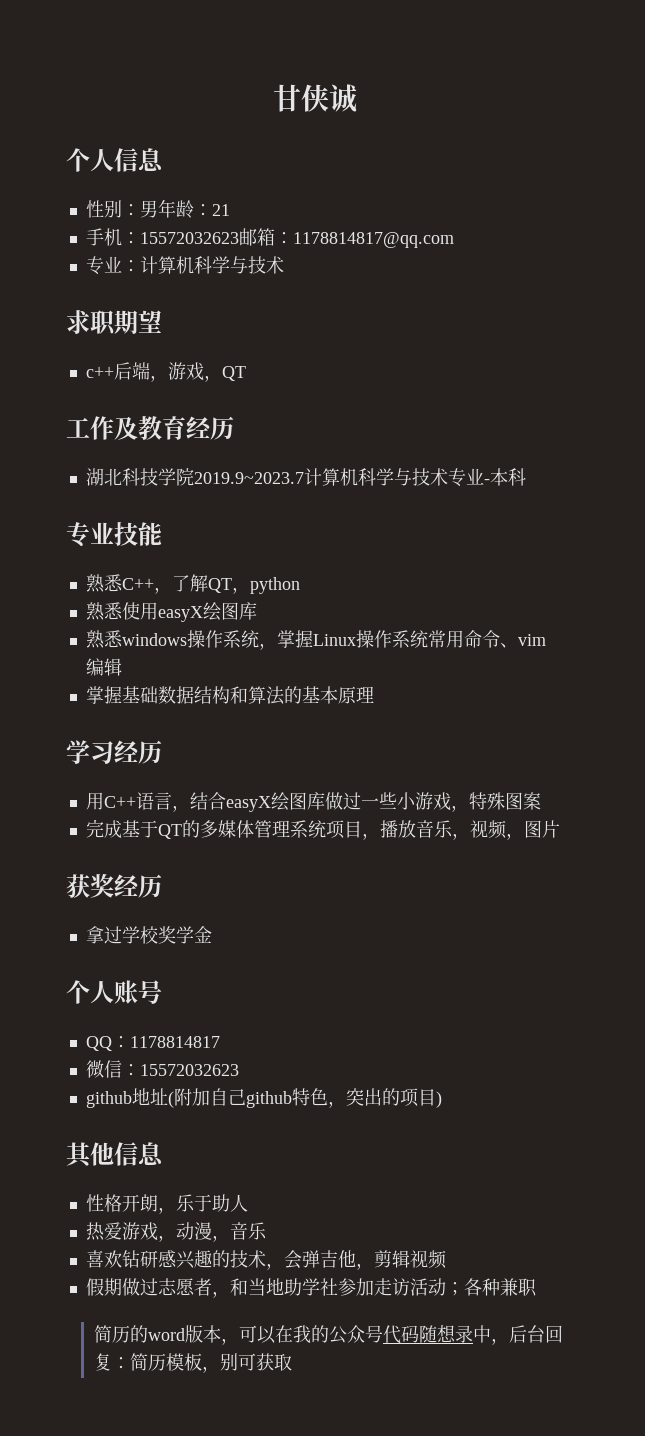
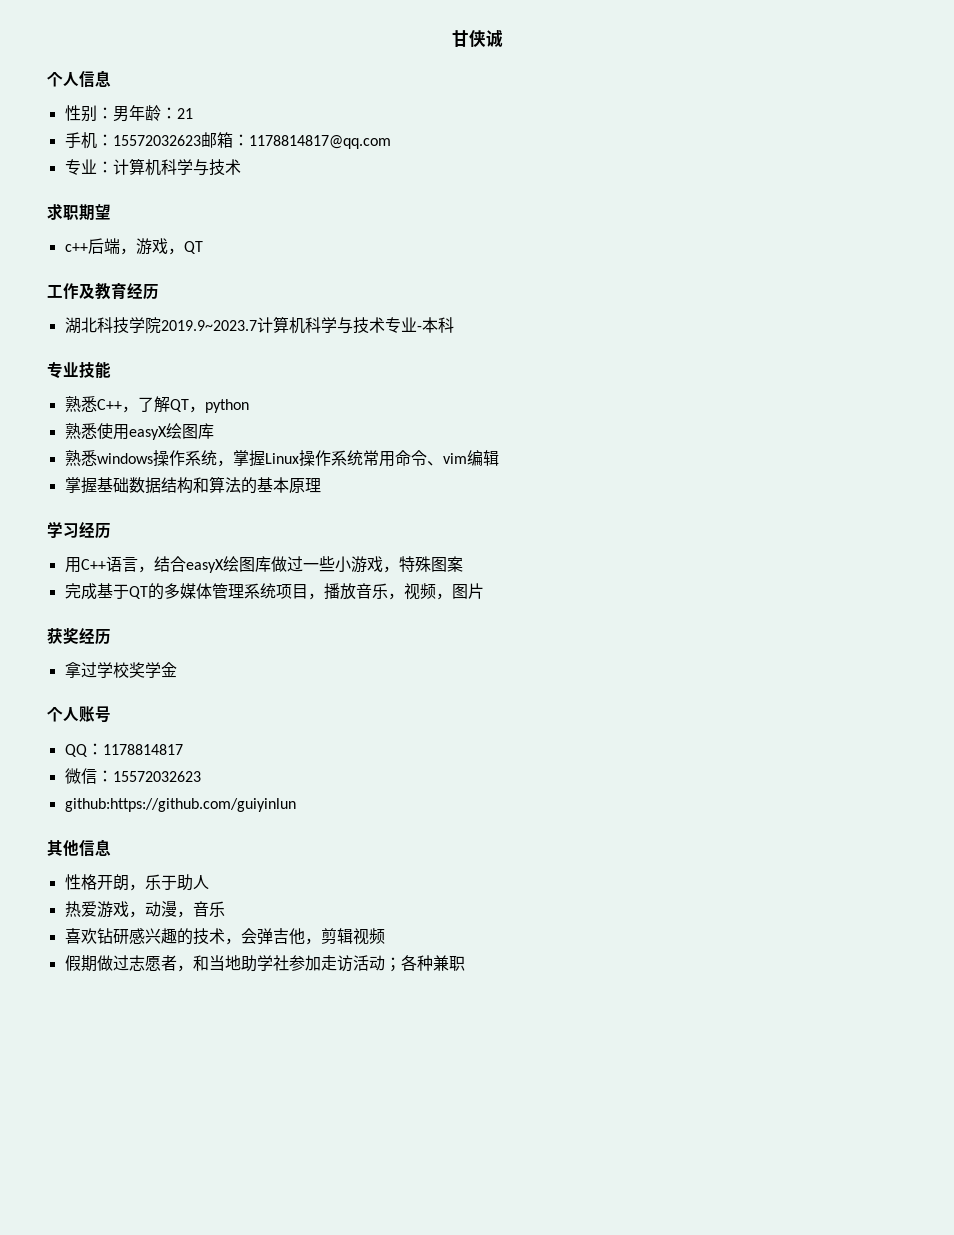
- github地址(附加自己github特色，突出的项目)
+ github:https://github.com/guiyinlun
- 简历的word版本，可以在我的公众号代码随想录中，后台回复：简历模板，别可获取

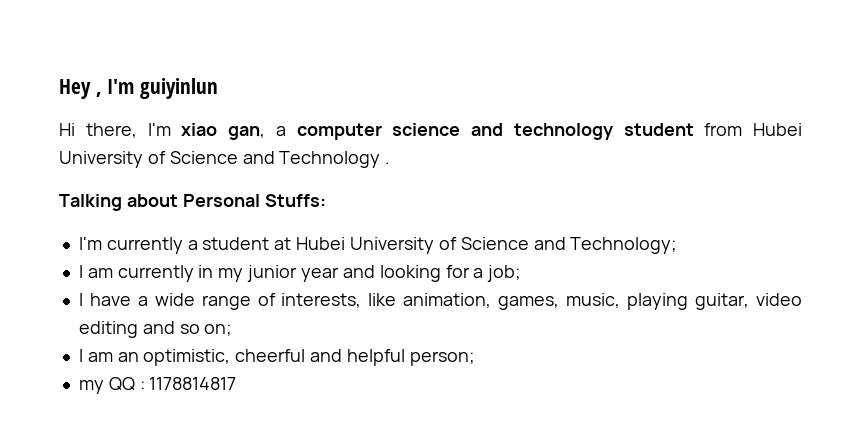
- 甘侠诚
- 个人信息
- 性别：男年龄：21
- 手机：15572032623邮箱：1178814817@qq.com
- 专业：计算机科学与技术
- 求职期望
- c++后端，游戏，QT
- 工作及教育经历
- 湖北科技学院2019.9~2023.7计算机科学与技术专业-本科
- 专业技能
- 熟悉C++，了解QT，python
- 熟悉使用easyX绘图库
- 熟悉windows操作系统，掌握Linux操作系统常用命令、vim编辑
- 掌握基础数据结构和算法的基本原理
- 学习经历
- 用C++语言，结合easyX绘图库做过一些小游戏，特殊图案
- 完成基于QT的多媒体管理系统项目，播放音乐，视频，图片
- 获奖经历
- 拿过学校奖学金
- 个人账号
- QQ：1178814817
- 微信：15572032623
- github:https://github.com/guiyinlun
- 其他信息
- 性格开朗，乐于助人
- 热爱游戏，动漫，音乐
- 喜欢钻研感兴趣的技术，会弹吉他，剪辑视频
- 假期做过志愿者，和当地助学社参加走访活动；各种兼职
+ Hey , I'm guiyinlun
+ Hi there, I'm xiao gan, a computer science and technology student from Hubei University of Science and Technology .
+ Talking about Personal Stuffs:
+ I'm currently a student at Hubei University of Science and Technology;
+ I am currently in my junior year and looking for a job;
+ I have a wide range of interests, like animation, games, music, playing guitar, video editing and so on;
+ I am an optimistic, cheerful and helpful person;
+ my QQ : 1178814817

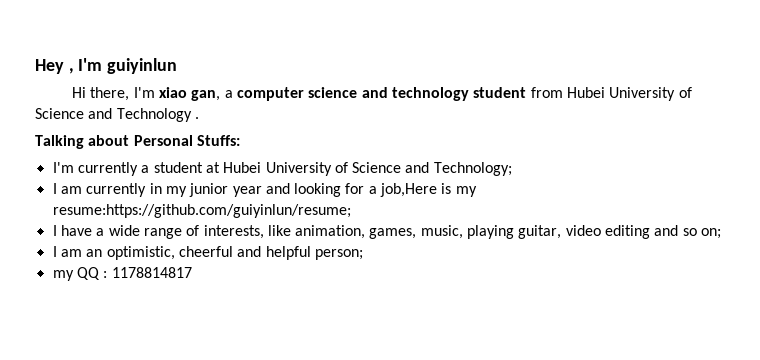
- I am currently in my junior year and looking for a job;
+ I am currently in my junior year and looking for a job,Here is my resume:https://github.com/guiyinlun/resume;

